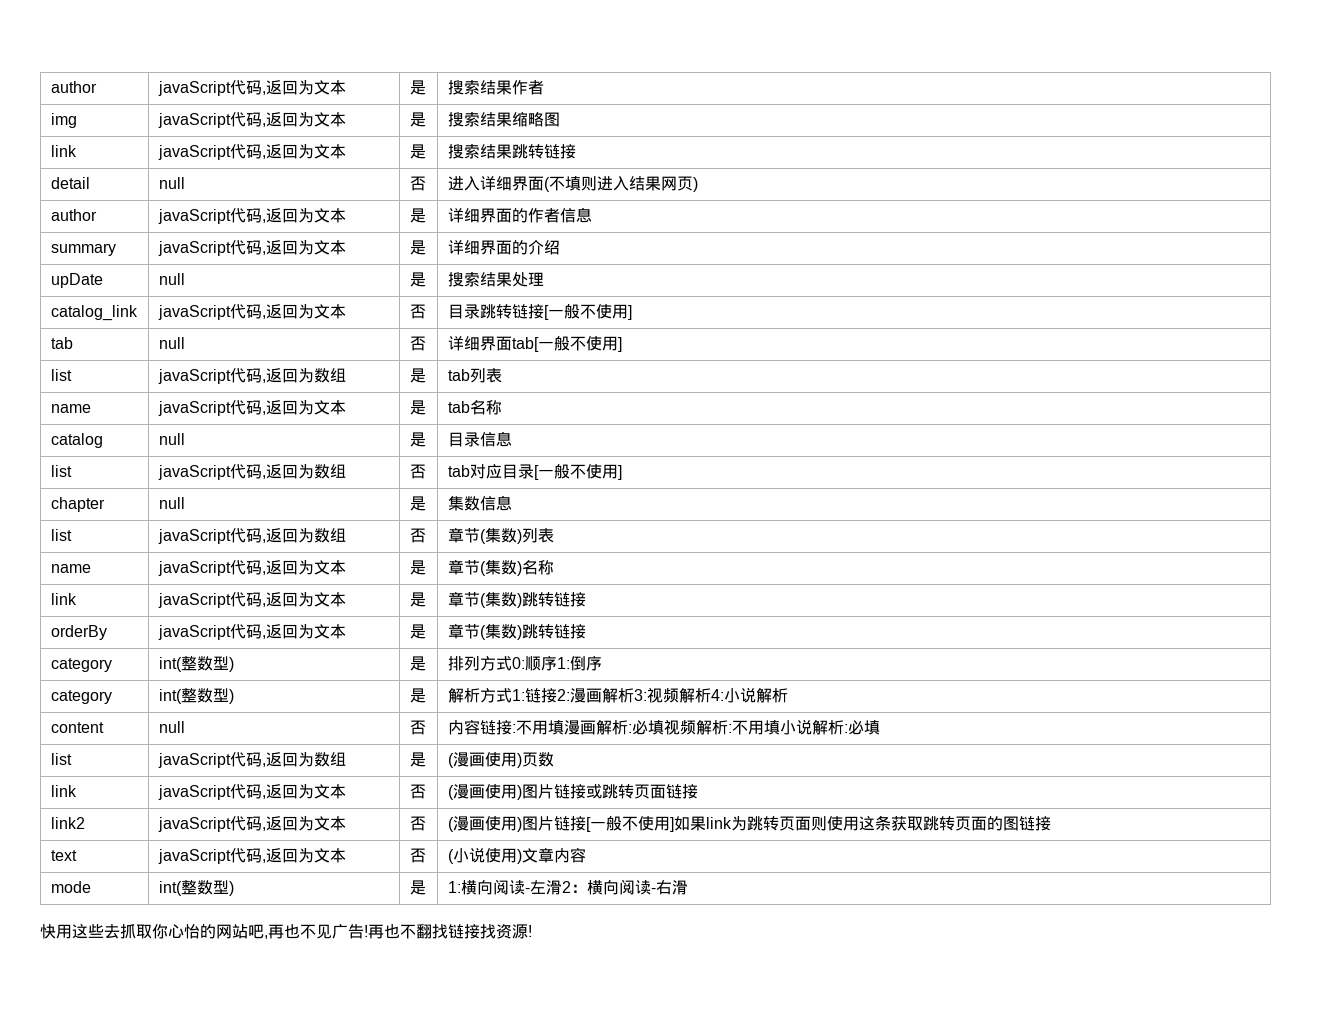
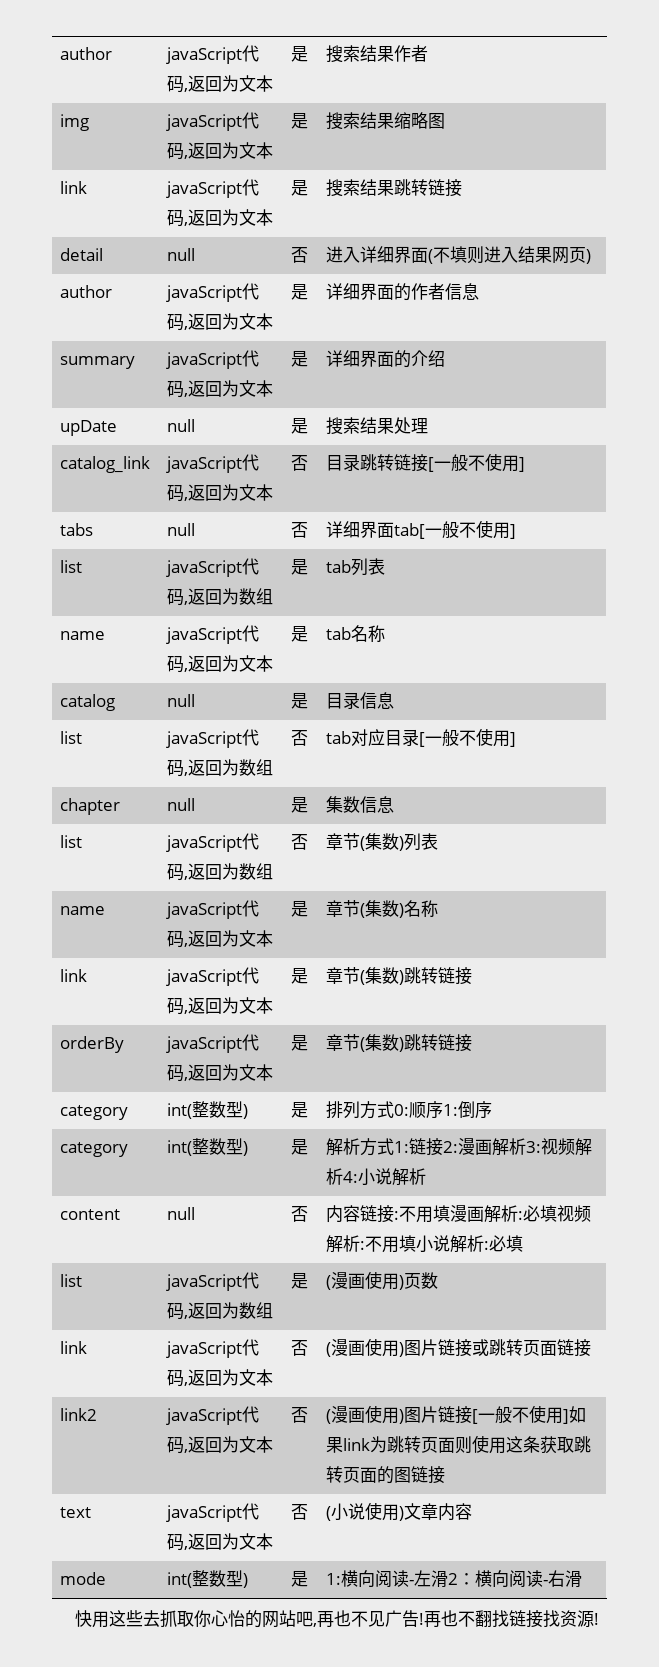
- tab | null | 否 | 详细界面tab[一般不使用]
+ tabs | null | 否 | 详细界面tab[一般不使用]

